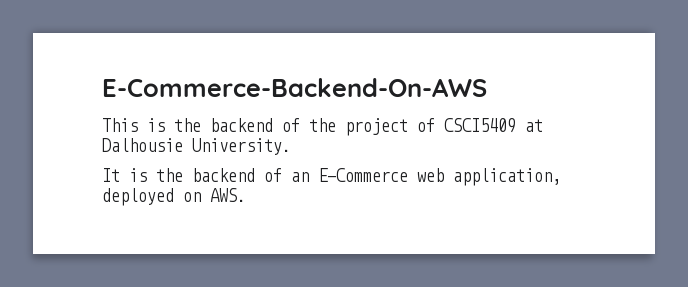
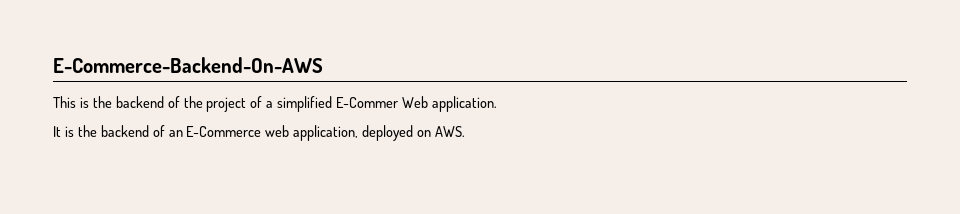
- This is the backend of the project of CSCI5409 at Dalhousie University.
+ This is the backend of the project of a simplified E-Commer Web application.

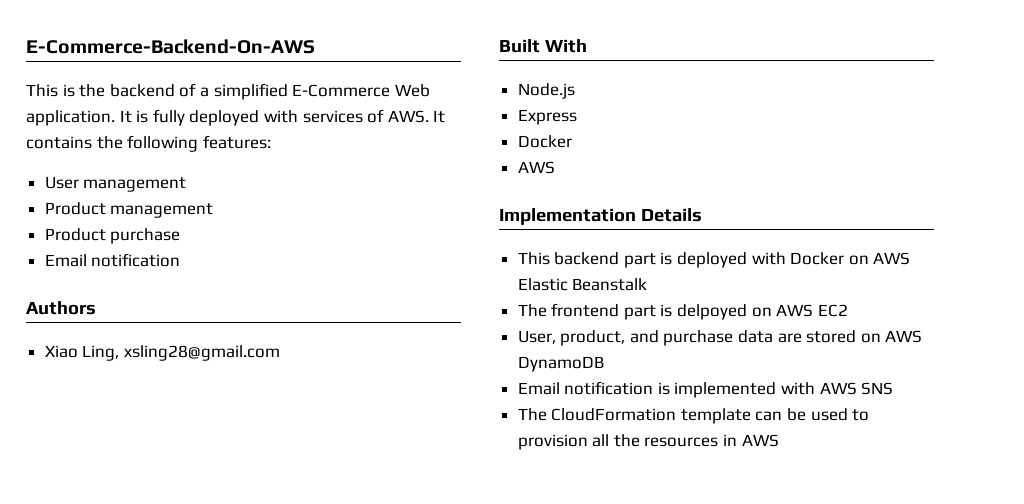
- This is the backend of the project of a simplified E-Commer Web application.
- It is the backend of an E-Commerce web application, deployed on AWS.
+ This is the backend of a simplified E-Commerce Web application. It is fully deployed with services of AWS. It contains the following features:
+ User management
+ Product management
+ Product purchase
+ Email notification
+ Authors
+ Xiao Ling, xsling28@gmail.com
+ Built With
+ Node.js
+ Express
+ Docker
+ AWS
+ Implementation Details
+ This backend part is deployed with Docker on AWS Elastic Beanstalk
+ The frontend part is delpoyed on AWS EC2
+ User, product, and purchase data are stored on AWS DynamoDB
+ Email notification is implemented with AWS SNS
+ The CloudFormation template can be used to provision all the resources in AWS

